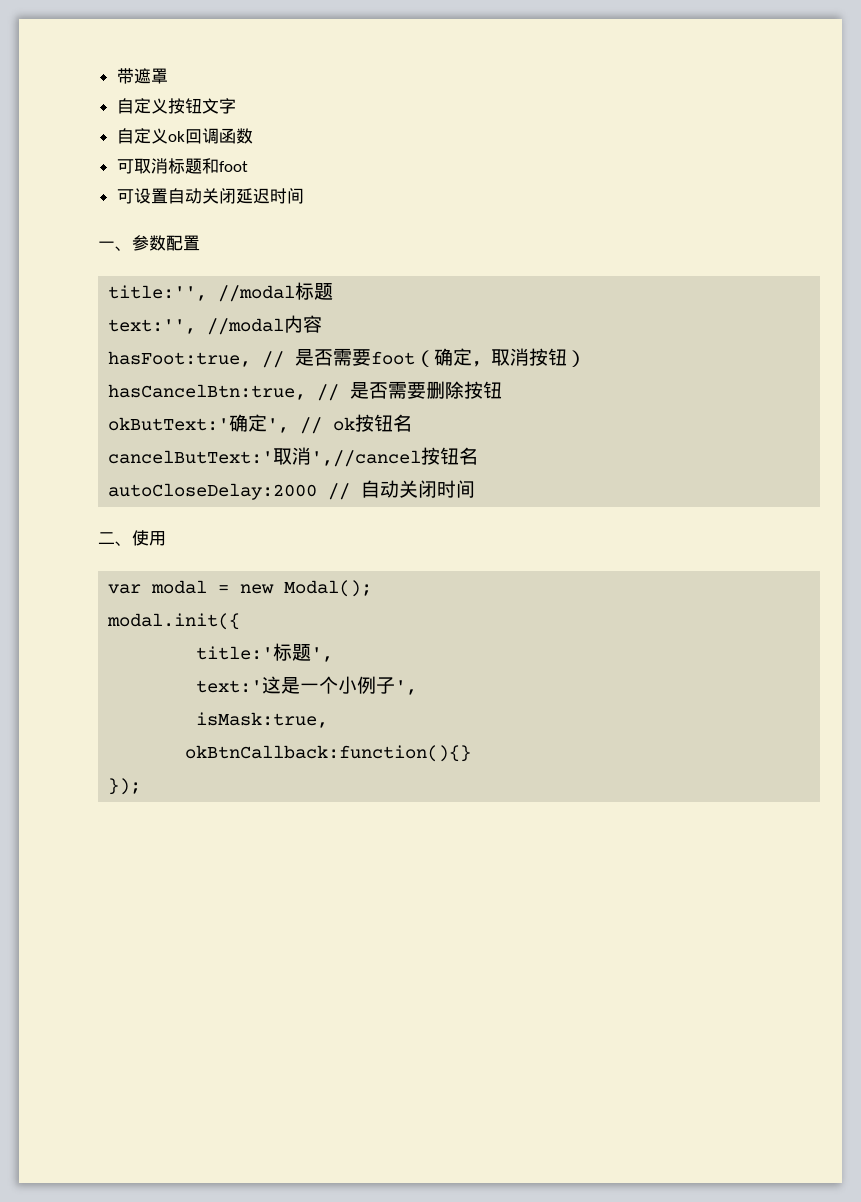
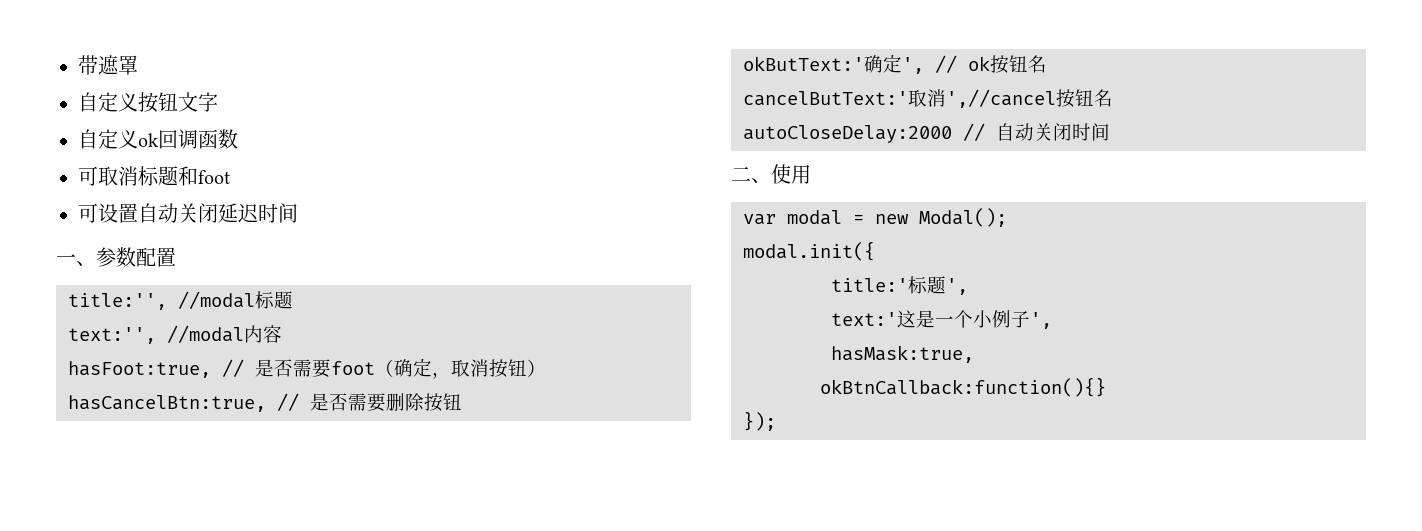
- isMask:true,
+ hasMask:true,

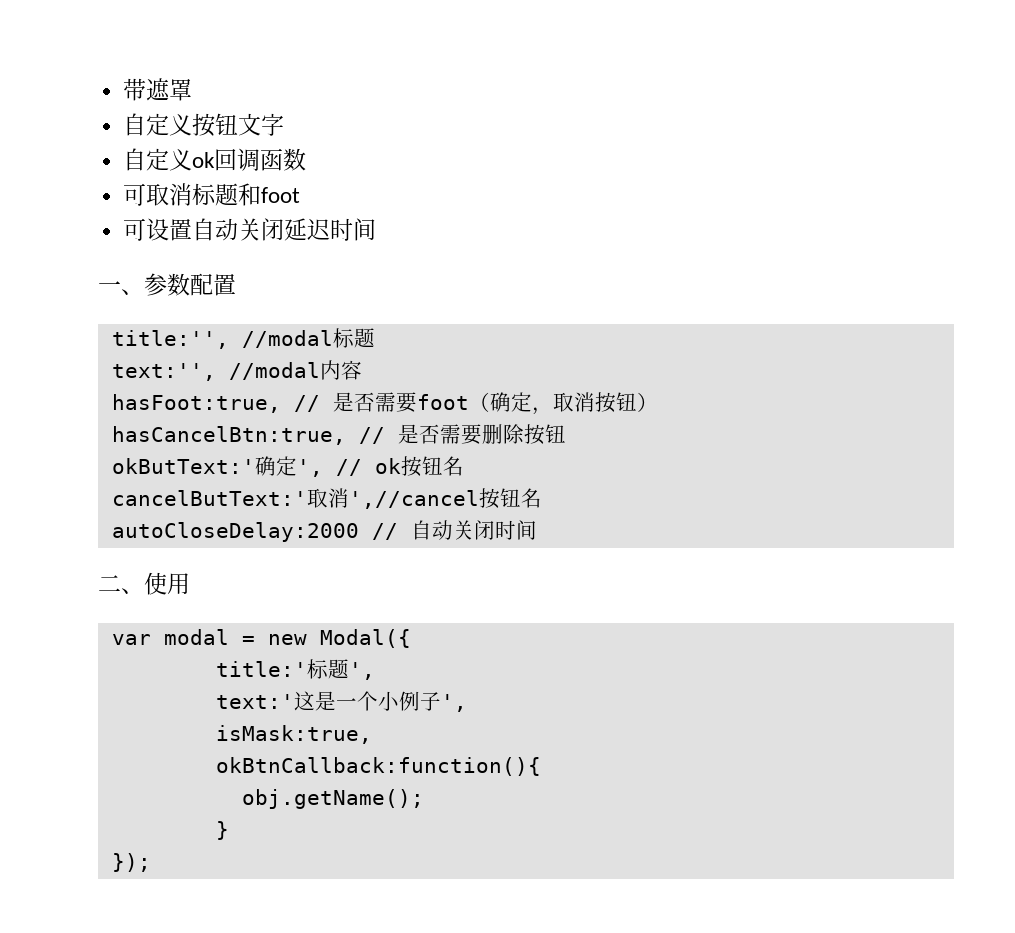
- var modal = new Modal();
- modal.init({
+ var modal = new Modal({
- hasMask:true,
- okBtnCallback:function(){}
+ isMask:true,
+ okBtnCallback:function(){
+ obj.getName();
+ }

